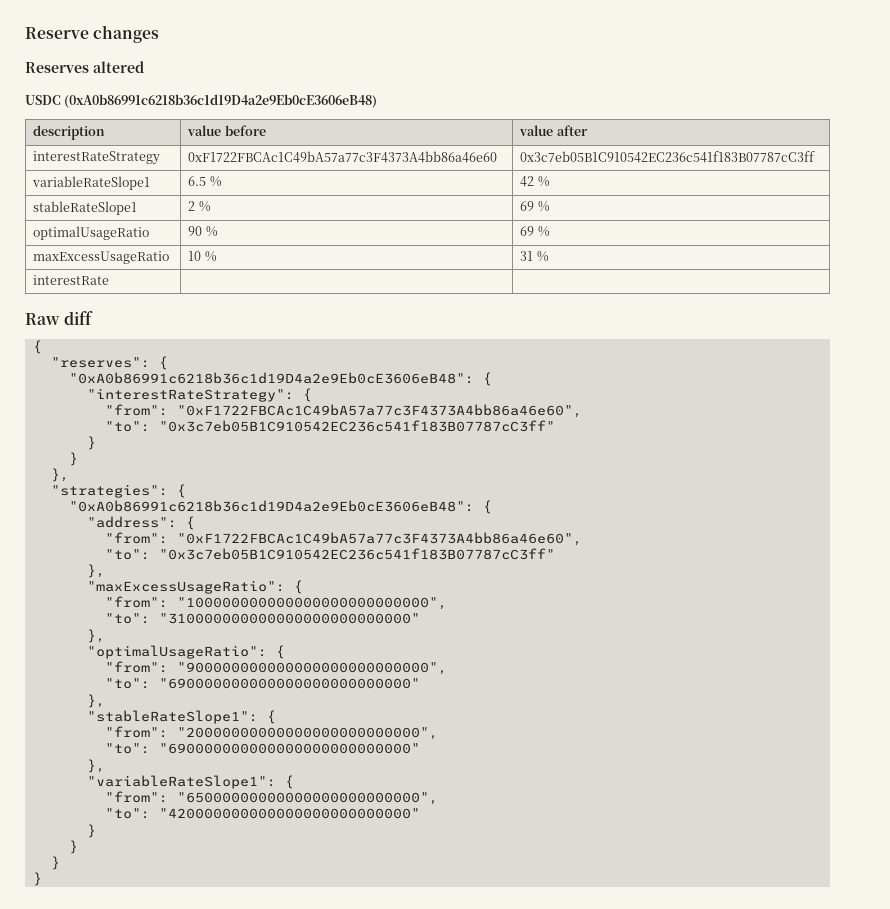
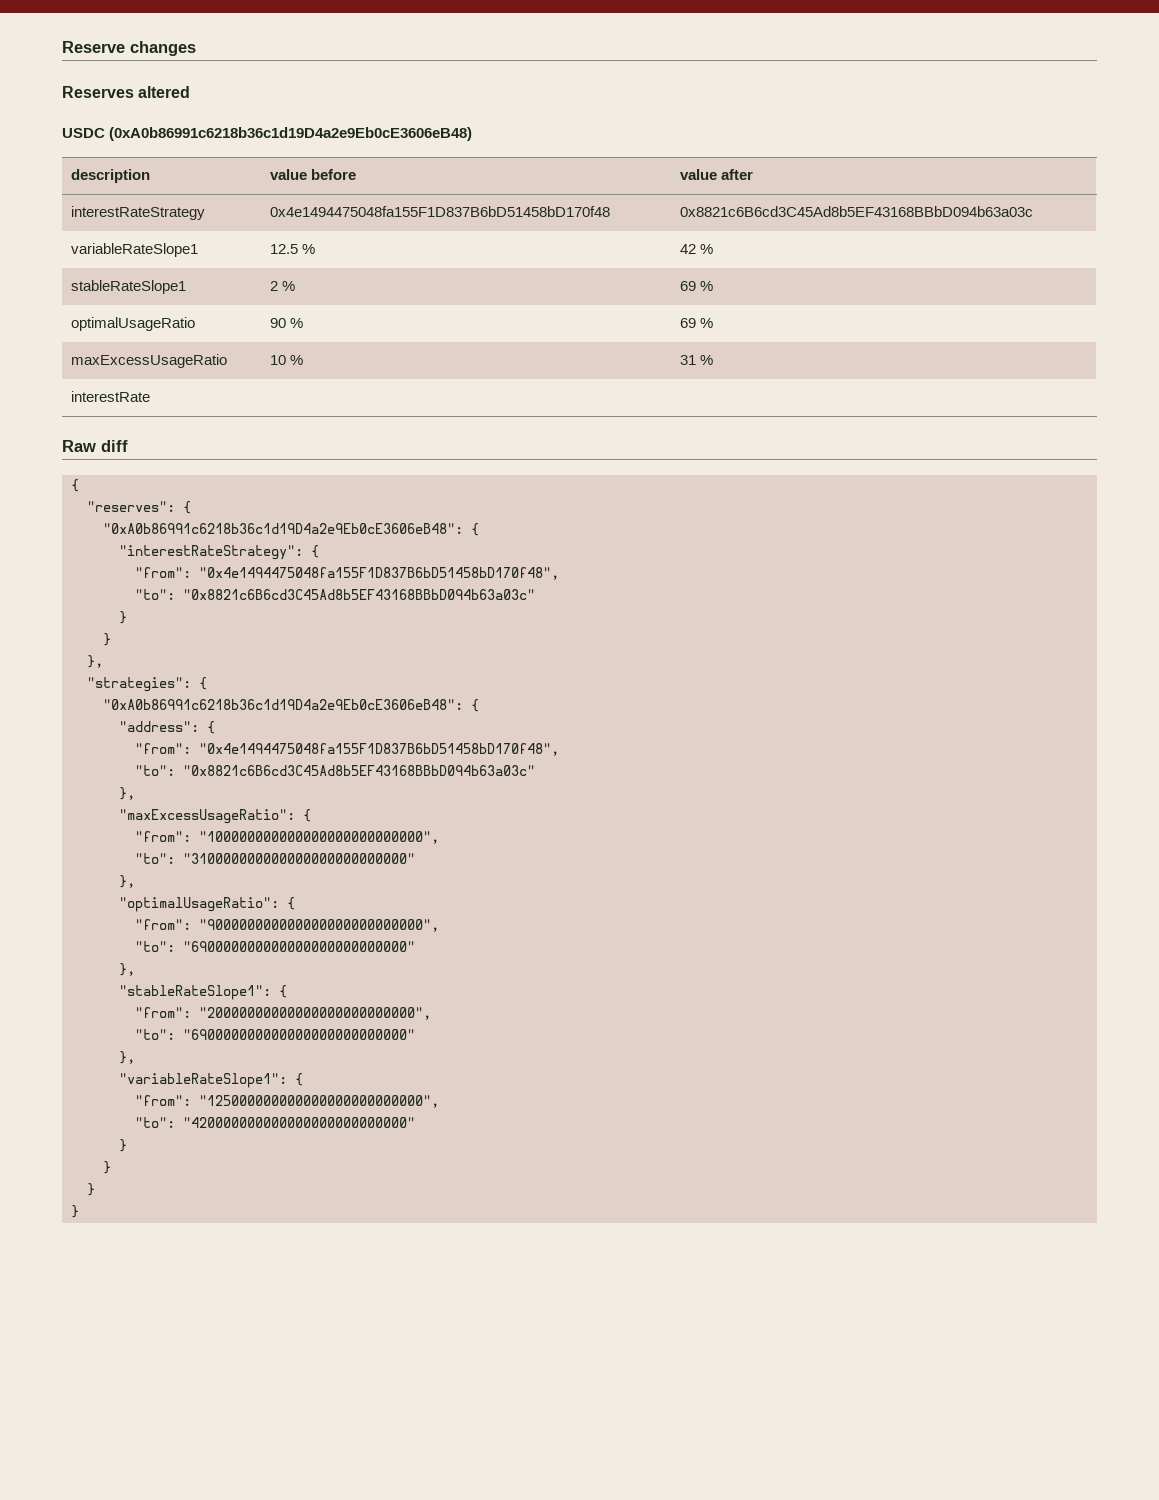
- interestRateStrategy | 0xF1722FBCAc1C49bA57a77c3F4373A4bb86a46e60 | 0x3c7eb05B1C910542EC236c541f183B07787cC3ff
+ interestRateStrategy | 0x4e1494475048fa155F1D837B6bD51458bD170f48 | 0x8821c6B6cd3C45Ad8b5EF43168BBbD094b63a03c
- variableRateSlope1 | 6.5 % | 42 %
+ variableRateSlope1 | 12.5 % | 42 %
  "interestRateStrategy": {
- "from": "0xF1722FBCAc1C49bA57a77c3F4373A4bb86a46e60",
- "to": "0x3c7eb05B1C910542EC236c541f183B07787cC3ff"
+ "from": "0x4e1494475048fa155F1D837B6bD51458bD170f48",
+ "to": "0x8821c6B6cd3C45Ad8b5EF43168BBbD094b63a03c"
  "address": {
- "from": "0xF1722FBCAc1C49bA57a77c3F4373A4bb86a46e60",
- "to": "0x3c7eb05B1C910542EC236c541f183B07787cC3ff"
+ "from": "0x4e1494475048fa155F1D837B6bD51458bD170f48",
+ "to": "0x8821c6B6cd3C45Ad8b5EF43168BBbD094b63a03c"
- "from": "65000000000000000000000000",
+ "from": "125000000000000000000000000",

